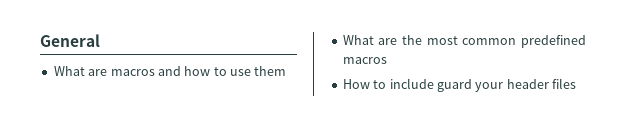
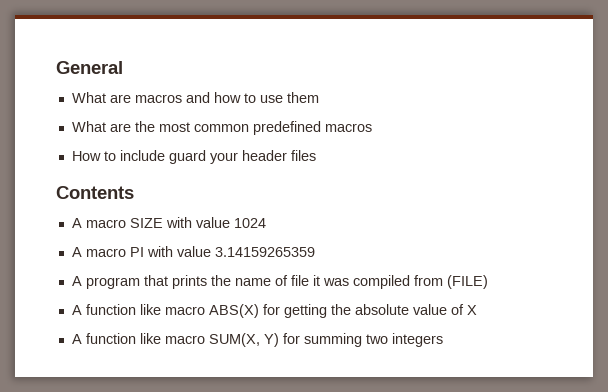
+ Contents
+ A macro SIZE with value 1024
+ A macro PI with value 3.14159265359
+ A program that prints the name of file it was compiled from (FILE)
+ A function like macro ABS(X) for getting the absolute value of X
+ A function like macro SUM(X, Y) for summing two integers

